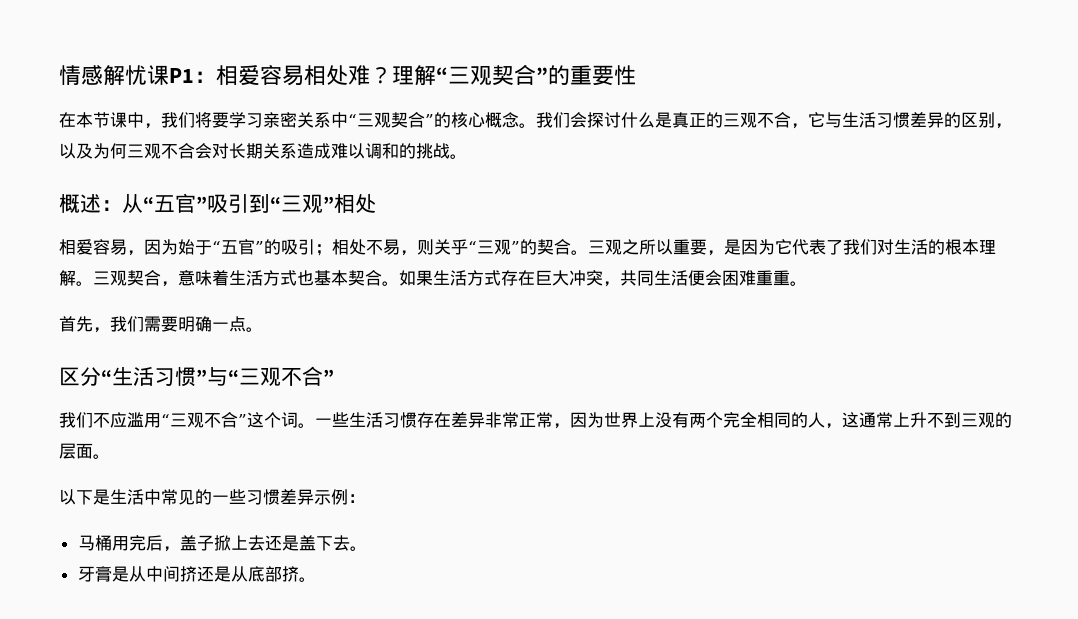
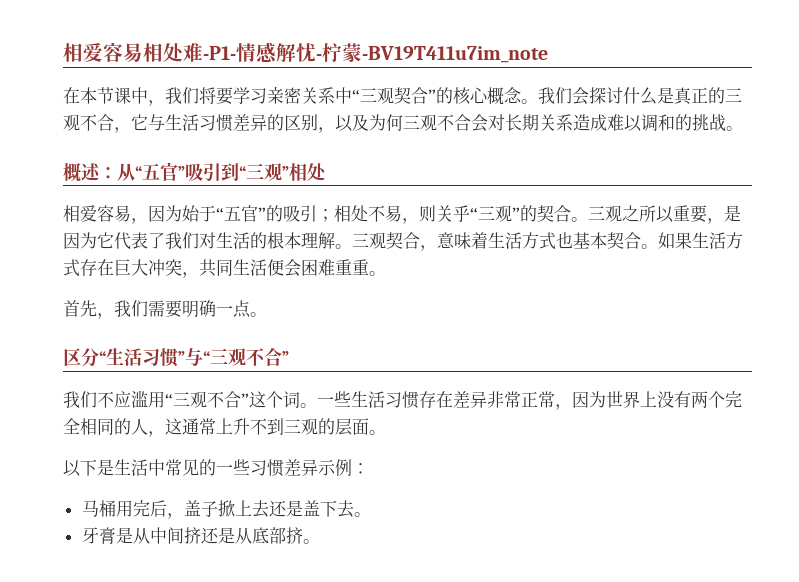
- 情感解忧课P1：相爱容易相处难？理解“三观契合”的重要性
+ 相爱容易相处难-P1-情感解忧-柠蒙-BV19T411u7im_note

